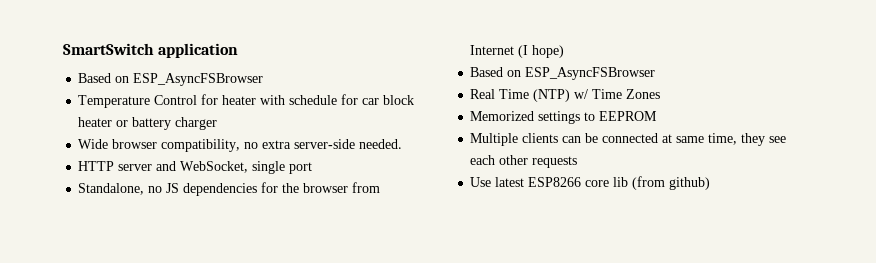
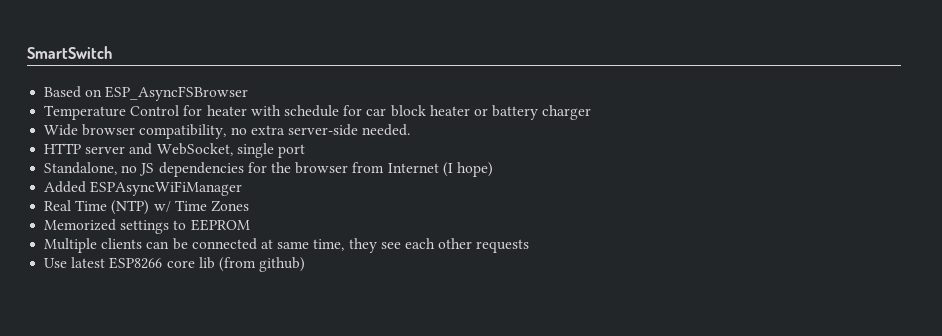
- SmartSwitch application
+ SmartSwitch
  Standalone, no JS dependencies for the browser from Internet (I hope)
- Based on ESP_AsyncFSBrowser
+ Added ESPAsyncWiFiManager

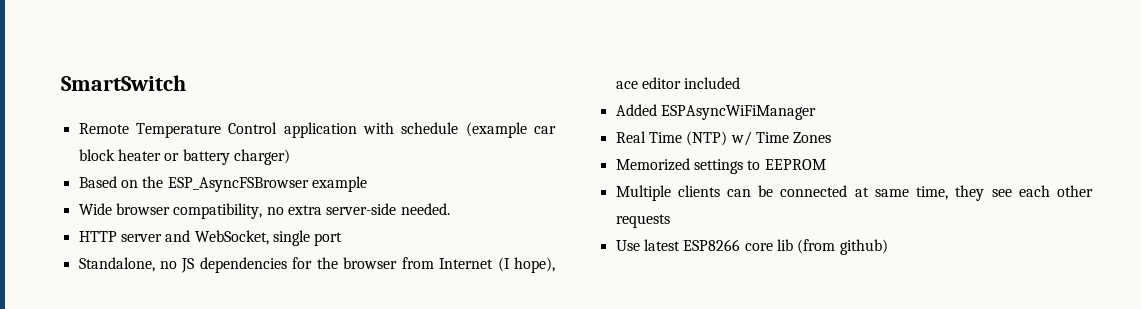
- Based on ESP_AsyncFSBrowser
- Temperature Control for heater with schedule for car block heater or battery charger
+ Remote Temperature Control application with schedule (example car block heater or battery charger)
+ Based on the ESP_AsyncFSBrowser example
- Standalone, no JS dependencies for the browser from Internet (I hope)
+ Standalone, no JS dependencies for the browser from Internet (I hope), ace editor included

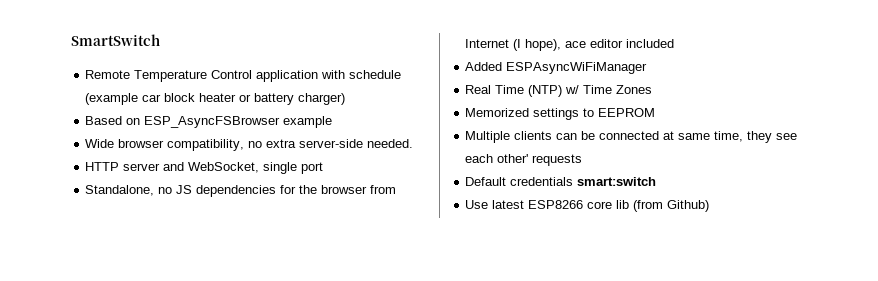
- Based on the ESP_AsyncFSBrowser example
+ Based on ESP_AsyncFSBrowser example
- Multiple clients can be connected at same time, they see each other requests
+ Multiple clients can be connected at same time, they see each other' requests
+ Default credentials smart:switch
- Use latest ESP8266 core lib (from github)
+ Use latest ESP8266 core lib (from Github)

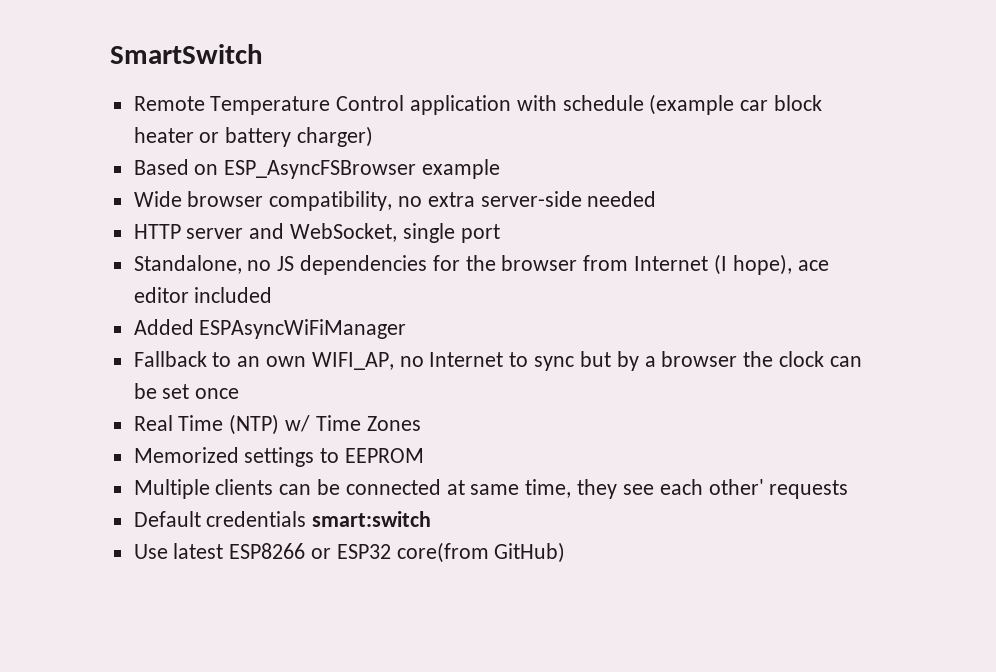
- Wide browser compatibility, no extra server-side needed.
+ Wide browser compatibility, no extra server-side needed
+ Fallback to an own WIFI_AP, no Internet to sync but by a browser the clock can be set once
- Use latest ESP8266 core lib (from Github)
+ Use latest ESP8266 or ESP32 core(from GitHub)

